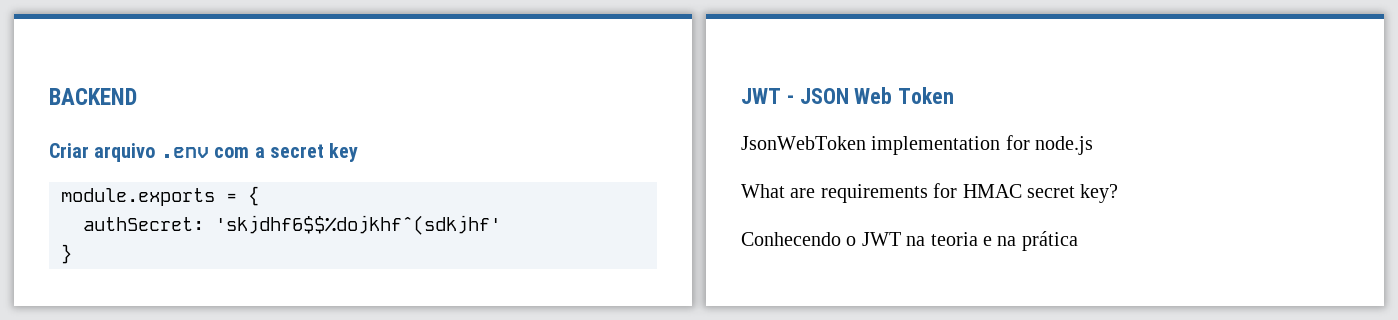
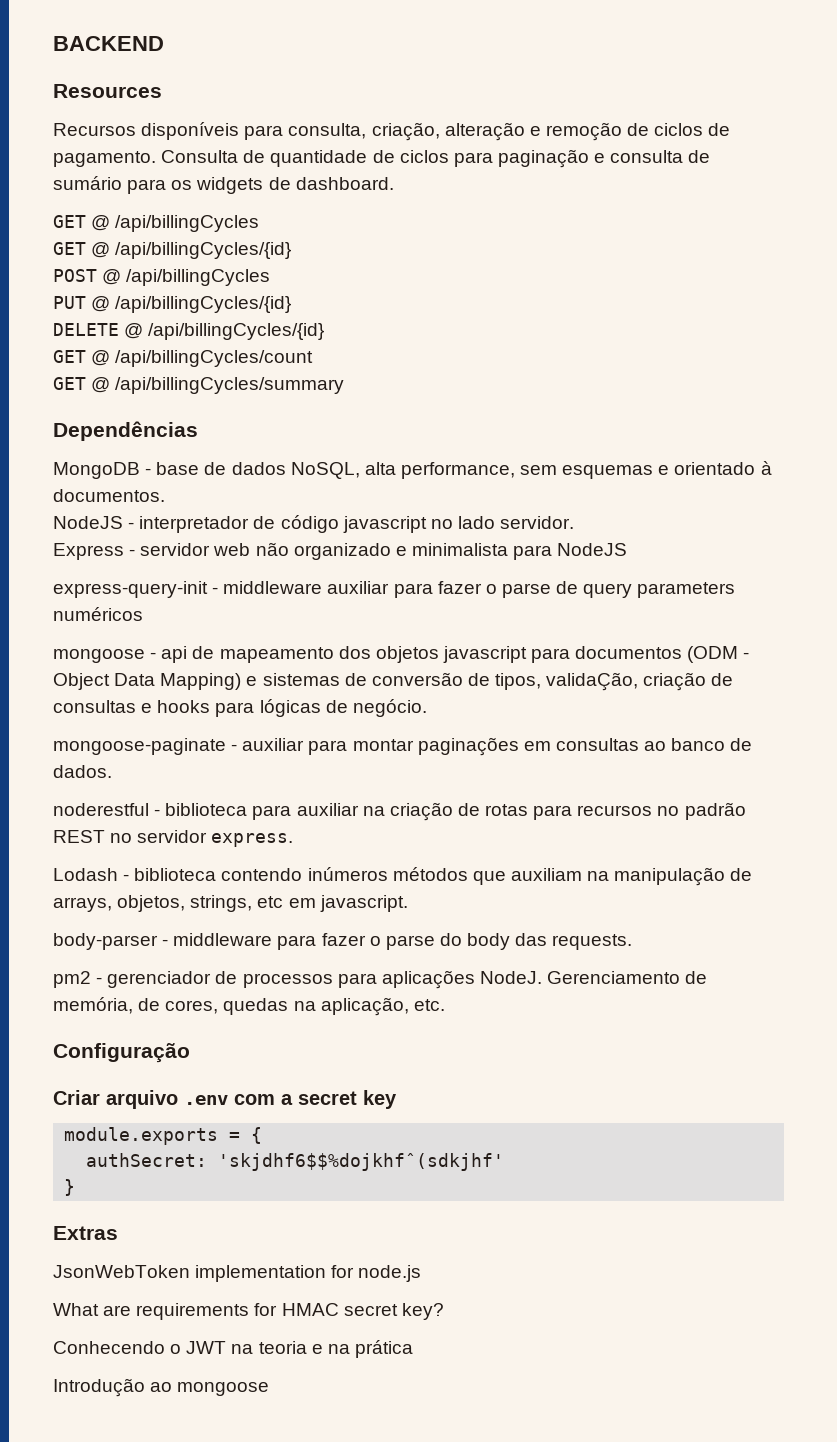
+ Resources
+ Recursos disponíveis para consulta, criação, alteração e remoção de ciclos de pagamento. Consulta de quantidade de ciclos para paginação e consulta de sumário para os widgets de dashboard.
+ GET @ /api/billingCycles
+ GET @ /api/billingCycles/{id}
+ POST @ /api/billingCycles
+ PUT @ /api/billingCycles/{id}
+ DELETE @ /api/billingCycles/{id}
+ GET @ /api/billingCycles/count
+ GET @ /api/billingCycles/summary
+ Dependências
+ MongoDB - base de dados NoSQL, alta performance, sem esquemas e orientado à documentos.
+ NodeJS - interpretador de código javascript no lado servidor.
+ Express - servidor web não organizado e minimalista para NodeJS
+ express-query-init - middleware auxiliar para fazer o parse de query parameters numéricos
+ mongoose - api de mapeamento dos objetos javascript para documentos (ODM - Object Data Mapping) e sistemas de conversão de tipos, validaÇão, criação de consultas e hooks para lógicas de negócio.
+ mongoose-paginate - auxiliar para montar paginações em consultas ao banco de dados.
+ noderestful - biblioteca para auxiliar na criação de rotas para recursos no padrão REST no servidor express.
+ Lodash - biblioteca contendo inúmeros métodos que auxiliam na manipulação de arrays, objetos, strings, etc em javascript.
+ body-parser - middleware para fazer o parse do body das requests.
+ pm2 - gerenciador de processos para aplicações NodeJ. Gerenciamento de memória, de cores, quedas na aplicação, etc.
+ Configuração
- JWT - JSON Web Token
+ Extras
+ Introdução ao mongoose

